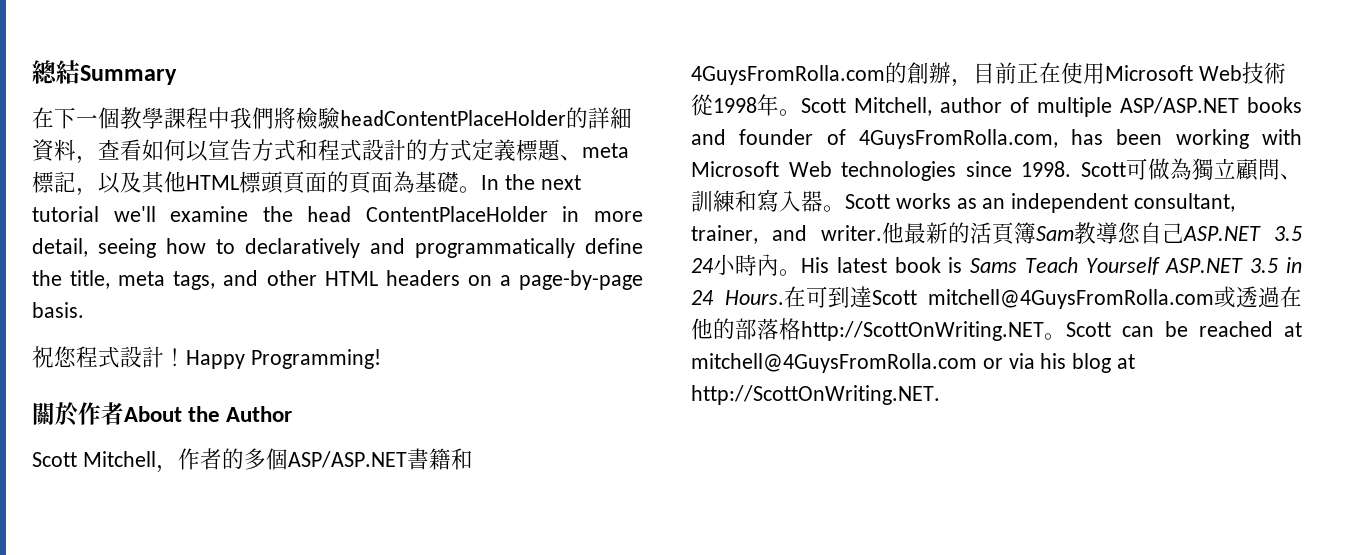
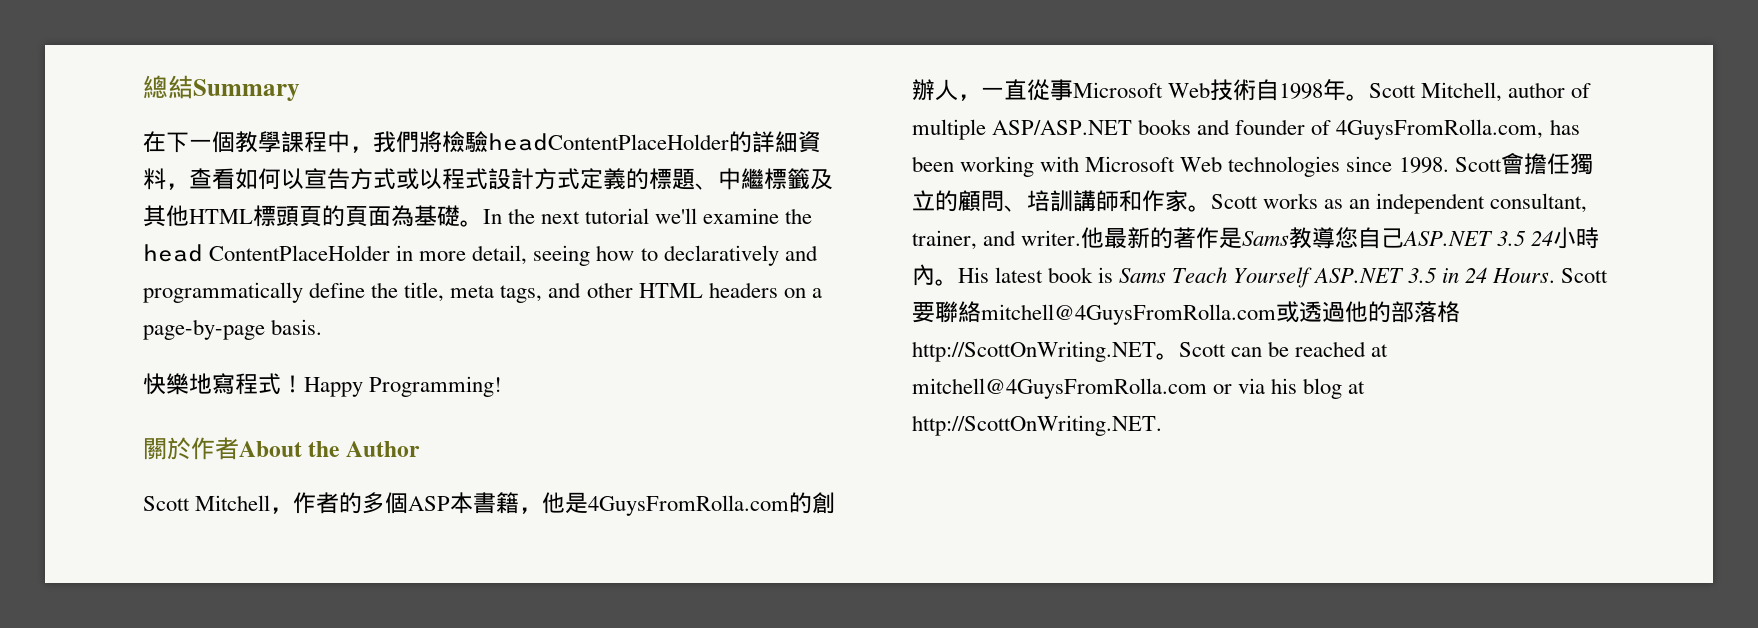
- 在下一個教學課程中我們將檢驗headContentPlaceHolder的詳細資料，查看如何以宣告方式和程式設計的方式定義標題、meta標記，以及其他HTML標頭頁面的頁面為基礎。
+ 在下一個教學課程中，我們將檢驗headContentPlaceHolder的詳細資料，查看如何以宣告方式或以程式設計方式定義的標題、中繼標籤及其他HTML標頭頁的頁面為基礎。
- 祝您程式設計！
+ 快樂地寫程式！
- Scott Mitchell，作者的多個ASP/ASP.NET書籍和4GuysFromRolla.com的創辦，目前正在使用Microsoft Web技術從1998年。
+ Scott Mitchell，作者的多個ASP本書籍，他是4GuysFromRolla.com的創辦人，一直從事Microsoft Web技術自1998年。
- Scott可做為獨立顧問、訓練和寫入器。
+ Scott會擔任獨立的顧問、培訓講師和作家。
- 他最新的活頁簿Sam教導您自己ASP.NET 3.5 24小時內。
+ 他最新的著作是Sams教導您自己ASP.NET 3.5 24小時內。
- 在可到達Scott mitchell@4GuysFromRolla.com或透過在他的部落格http://ScottOnWriting.NET。
+ Scott要聯絡mitchell@4GuysFromRolla.com或透過他的部落格http://ScottOnWriting.NET。

